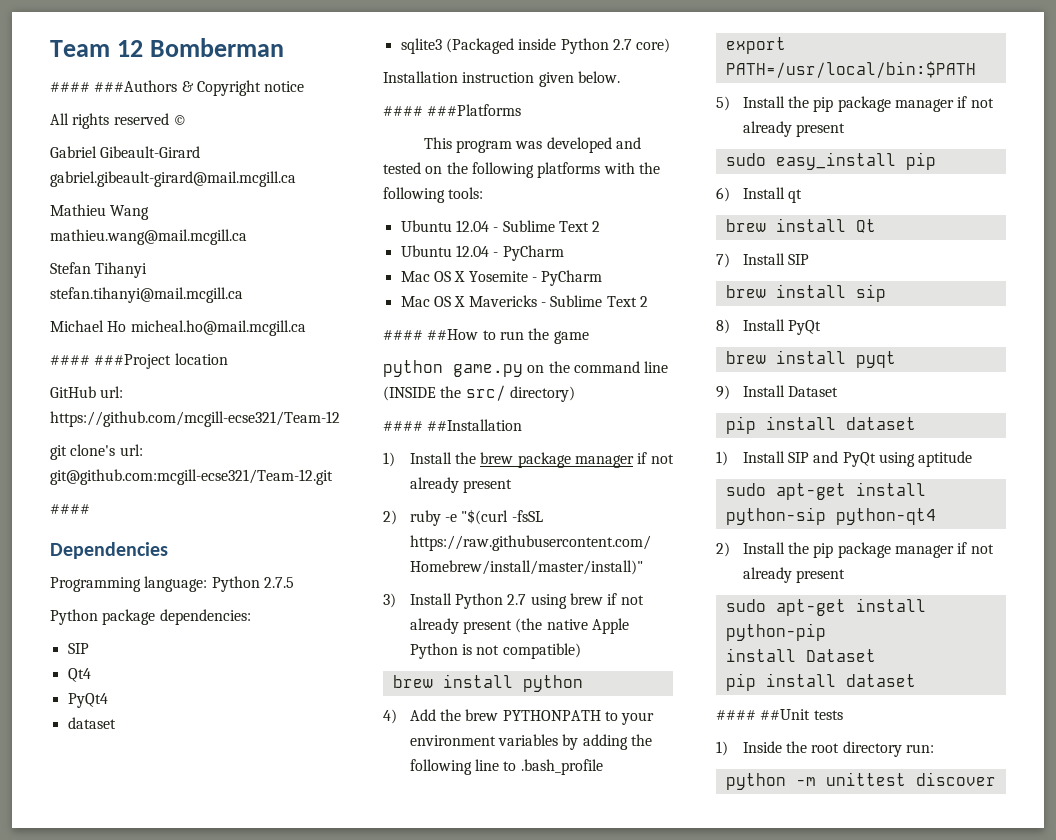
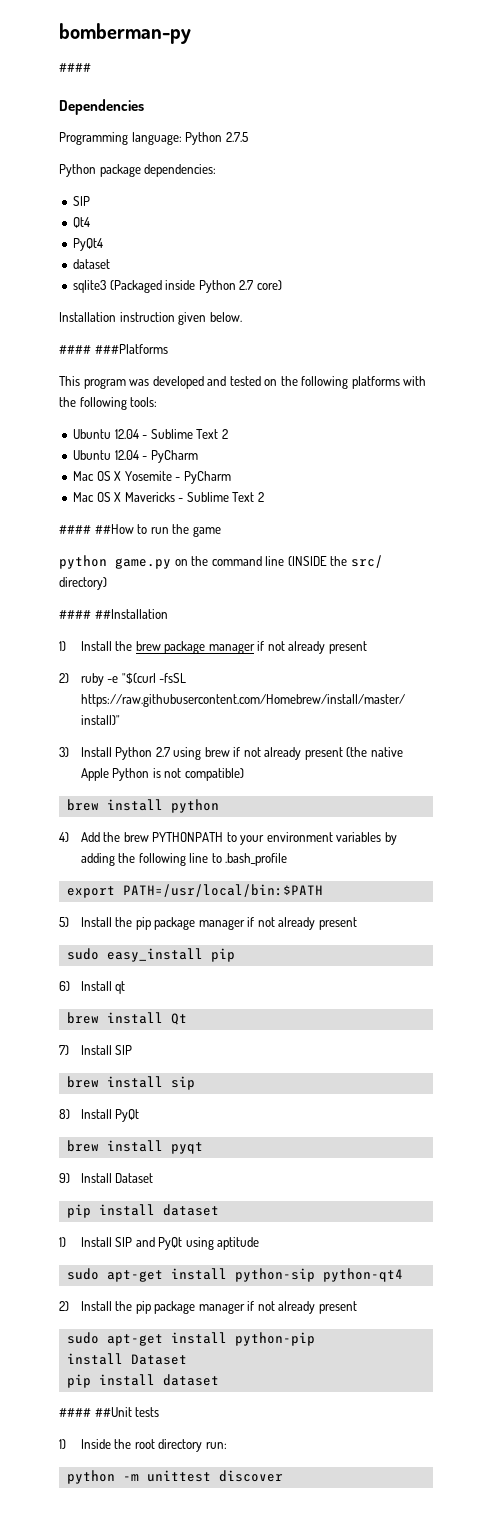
- Team 12 Bomberman
- #### ###Authors & Copyright notice
- All rights reserved ©
- Gabriel Gibeault-Girard gabriel.gibeault-girard@mail.mcgill.ca
- Mathieu Wang mathieu.wang@mail.mcgill.ca
- Stefan Tihanyi stefan.tihanyi@mail.mcgill.ca
- Michael Ho micheal.ho@mail.mcgill.ca
- #### ###Project location
- GitHub url: https://github.com/mcgill-ecse321/Team-12
- git clone's url: git@github.com:mcgill-ecse321/Team-12.git
+ bomberman-py

